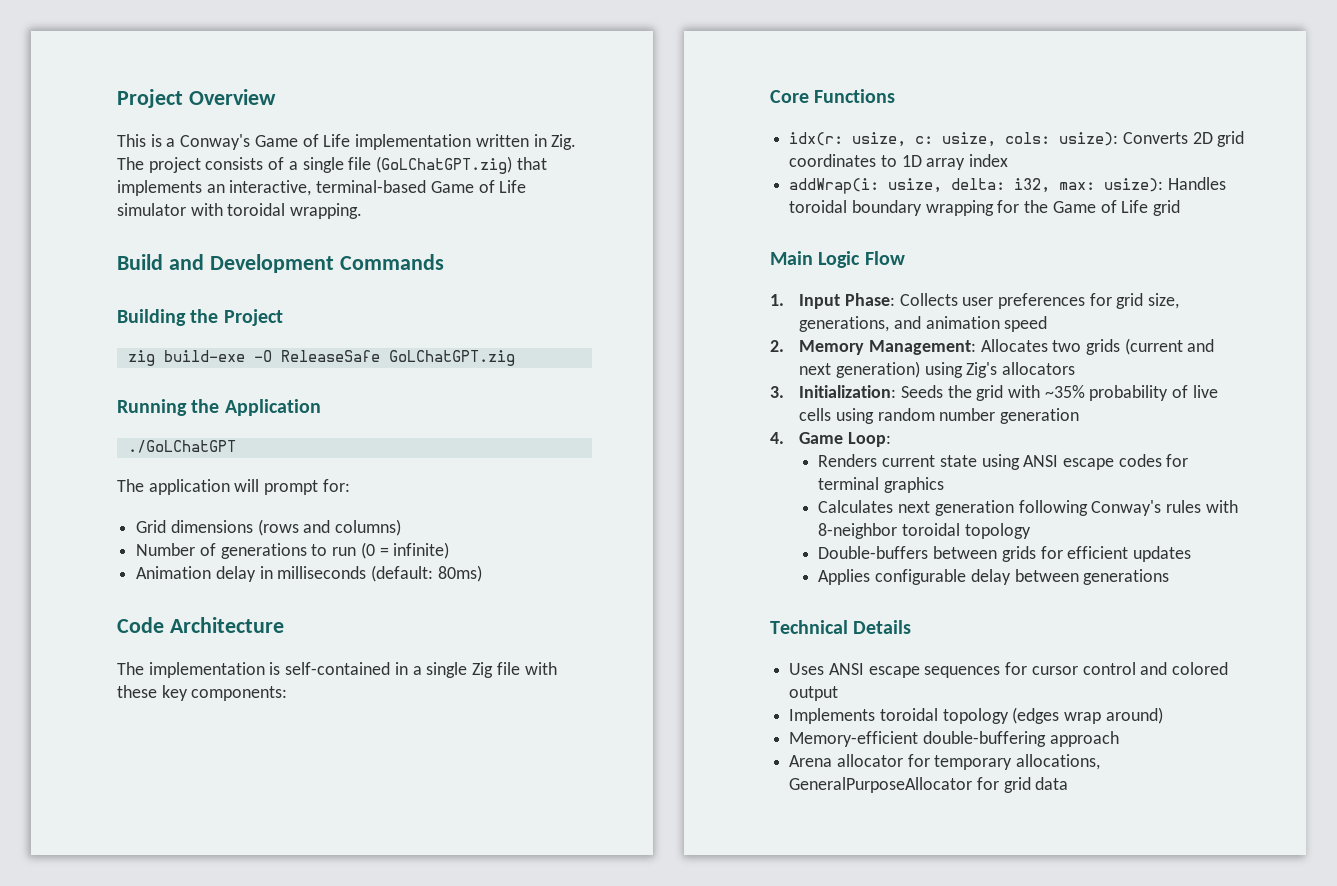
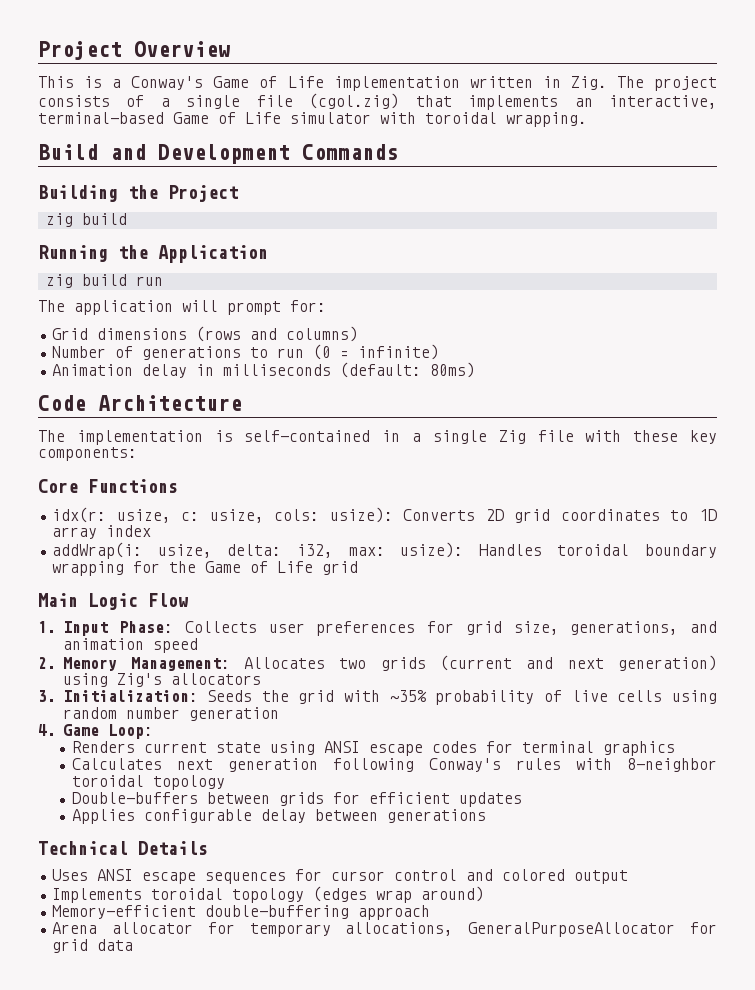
- This is a Conway's Game of Life implementation written in Zig. The project consists of a single file (GoLChatGPT.zig) that implements an interactive, terminal-based Game of Life simulator with toroidal wrapping.
+ This is a Conway's Game of Life implementation written in Zig. The project consists of a single file (cgol.zig) that implements an interactive, terminal-based Game of Life simulator with toroidal wrapping.
  Building the Project
- zig build-exe -O ReleaseSafe GoLChatGPT.zig
+ zig build
- ./GoLChatGPT
+ zig build run

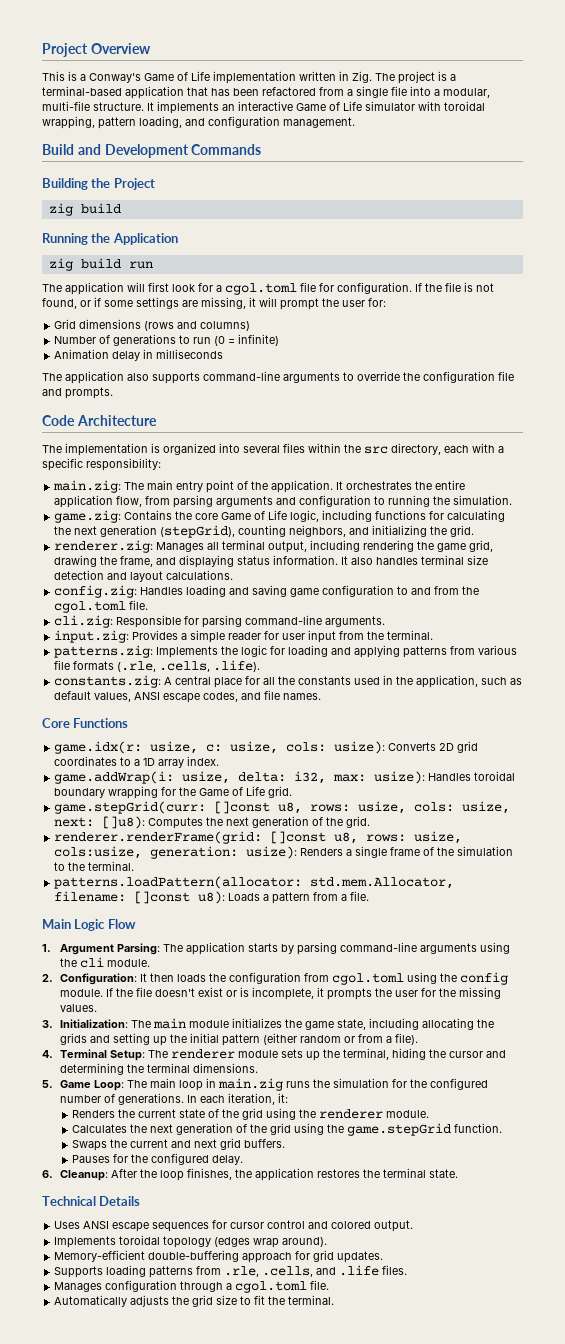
- This is a Conway's Game of Life implementation written in Zig. The project consists of a single file (cgol.zig) that implements an interactive, terminal-based Game of Life simulator with toroidal wrapping.
+ This is a Conway's Game of Life implementation written in Zig. The project is a terminal-based application that has been refactored from a single file into a modular, multi-file structure. It implements an interactive Game of Life simulator with toroidal wrapping, pattern loading, and configuration management.
- The application will prompt for:
+ The application will first look for a cgol.toml file for configuration. If the file is not found, or if some settings are missing, it will prompt the user for:
- Animation delay in milliseconds (default: 80ms)
+ Animation delay in milliseconds
+ The application also supports command-line arguments to override the configuration file and prompts.
- The implementation is self-contained in a single Zig file with these key components:
+ The implementation is organized into several files within the src directory, each with a specific responsibility:
+ main.zig: The main entry point of the application. It orchestrates the entire application flow, from parsing arguments and configuration to running the simulation.
+ game.zig: Contains the core Game of Life logic, including functions for calculating the next generation (stepGrid), counting neighbors, and initializing the grid.
+ renderer.zig: Manages all terminal output, including rendering the game grid, drawing the frame, and displaying status information. It also handles terminal size detection and layout calculations.
+ config.zig: Handles loading and saving game configuration to and from the cgol.toml file.
+ cli.zig: Responsible for parsing command-line arguments.
+ input.zig: Provides a simple reader for user input from the terminal.
+ patterns.zig: Implements the logic for loading and applying patterns from various file formats (.rle, .cells, .life).
+ constants.zig: A central place for all the constants used in the application, such as default values, ANSI escape codes, and file names.
- idx(r: usize, c: usize, cols: usize): Converts 2D grid coordinates to 1D array index
- addWrap(i: usize, delta: i32, max: usize): Handles toroidal boundary wrapping for the Game of Life grid
+ game.idx(r: usize, c: usize, cols: usize): Converts 2D grid coordinates to a 1D array index.
+ game.addWrap(i: usize, delta: i32, max: usize): Handles toroidal boundary wrapping for the Game of Life grid.
+ game.stepGrid(curr: []const u8, rows: usize, cols: usize, next: []u8): Computes the next generation of the grid.
+ renderer.renderFrame(grid: []const u8, rows: usize, cols:usize, generation: usize): Renders a single frame of the simulation to the terminal.
+ patterns.loadPattern(allocator: std.mem.Allocator, filename: []const u8): Loads a pattern from a file.
  Main Logic Flow
- 1. Input Phase: Collects user preferences for grid size, generations, and animation speed
- 2. Memory Management: Allocates two grids (current and next generation) using Zig's allocators
- 3. Initialization: Seeds the grid with ~35% probability of live cells using random number generation
- 4. Game Loop:
- Renders current state using ANSI escape codes for terminal graphics
+ 1. Argument Parsing: The application starts by parsing command-line arguments using the cli module.
+ 2. Configuration: It then loads the configuration from cgol.toml using the config module. If the file doesn't exist or is incomplete, it prompts the user for the missing values.
+ 3. Initialization: The main module initializes the game state, including allocating the grids and setting up the initial pattern (either random or from a file).
+ 4. Terminal Setup: The renderer module sets up the terminal, hiding the cursor and determining the terminal dimensions.
+ 5. Game Loop: The main loop in main.zig runs the simulation for the configured number of generations. In each iteration, it:
+ Renders the current state of the grid using the renderer module.
- Calculates next generation following Conway's rules with 8-neighbor toroidal topology
- Double-buffers between grids for efficient updates
- Applies configurable delay between generations
+ Calculates the next generation of the grid using the game.stepGrid function.
+ Swaps the current and next grid buffers.
+ Pauses for the configured delay.
+ 6. Cleanup: After the loop finishes, the application restores the terminal state.
- Uses ANSI escape sequences for cursor control and colored output
+ Uses ANSI escape sequences for cursor control and colored output.
- Implements toroidal topology (edges wrap around)
+ Implements toroidal topology (edges wrap around).
- Memory-efficient double-buffering approach
- Arena allocator for temporary allocations, GeneralPurposeAllocator for grid data
+ Memory-efficient double-buffering approach for grid updates.
+ Supports loading patterns from .rle, .cells, and .life files.
+ Manages configuration through a cgol.toml file.
+ Automatically adjusts the grid size to fit the terminal.

